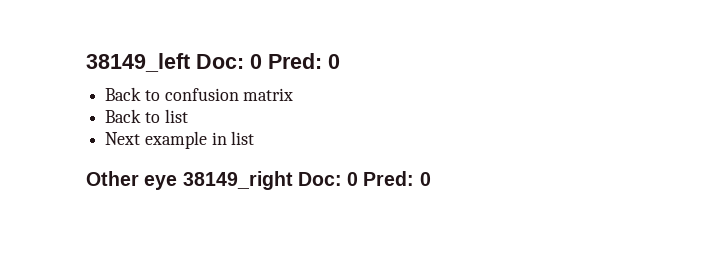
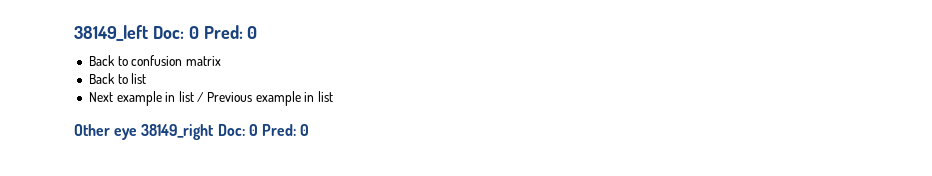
- Next example in list
+ Next example in list / Previous example in list

